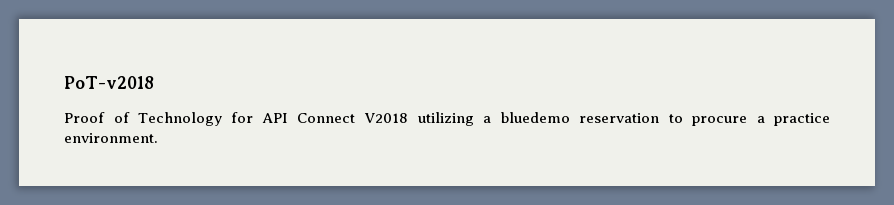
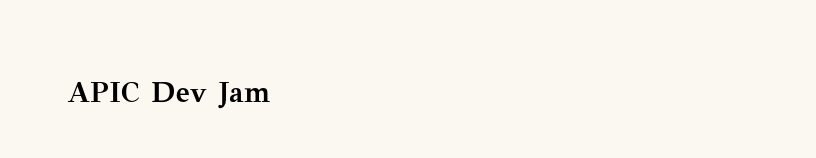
- PoT-v2018
- Proof of Technology for API Connect V2018 utilizing a bluedemo reservation to procure a practice environment.
+ APIC Dev Jam

